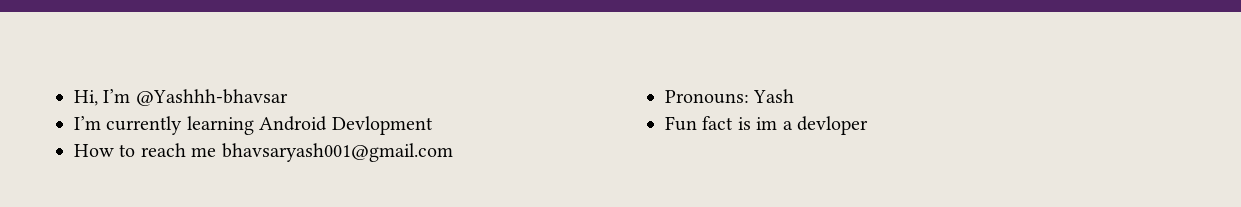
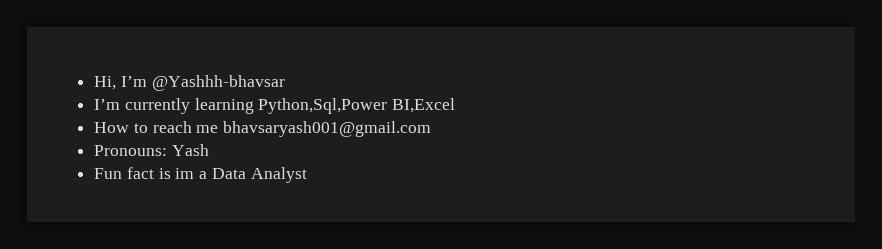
- I’m currently learning Android Devlopment
+ I’m currently learning Python,Sql,Power BI,Excel
- Fun fact is im a devloper
+ Fun fact is im a Data Analyst

